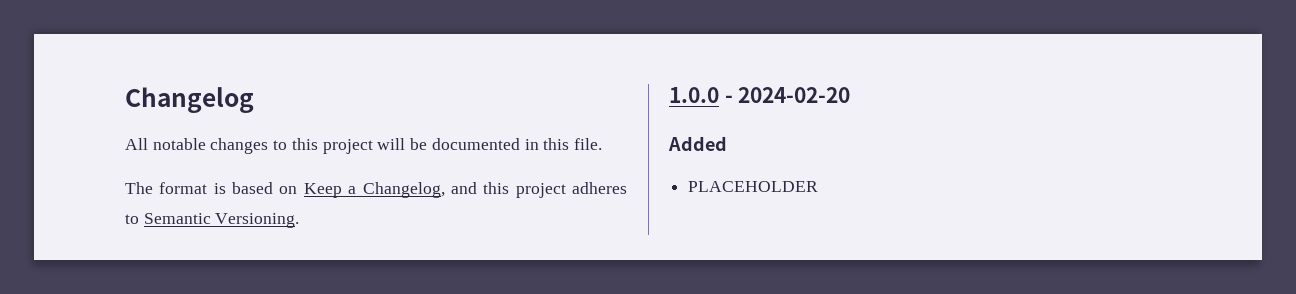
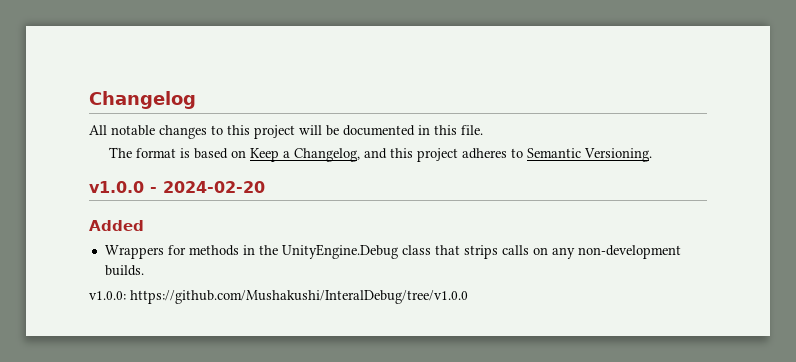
- 1.0.0 - 2024-02-20
+ v1.0.0 - 2024-02-20
- PLACEHOLDER
+ Wrappers for methods in the UnityEngine.Debug class that strips calls on any non-development builds.
+ v1.0.0: https://github.com/Mushakushi/InteralDebug/tree/v1.0.0

